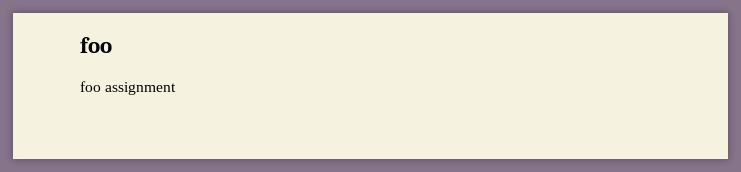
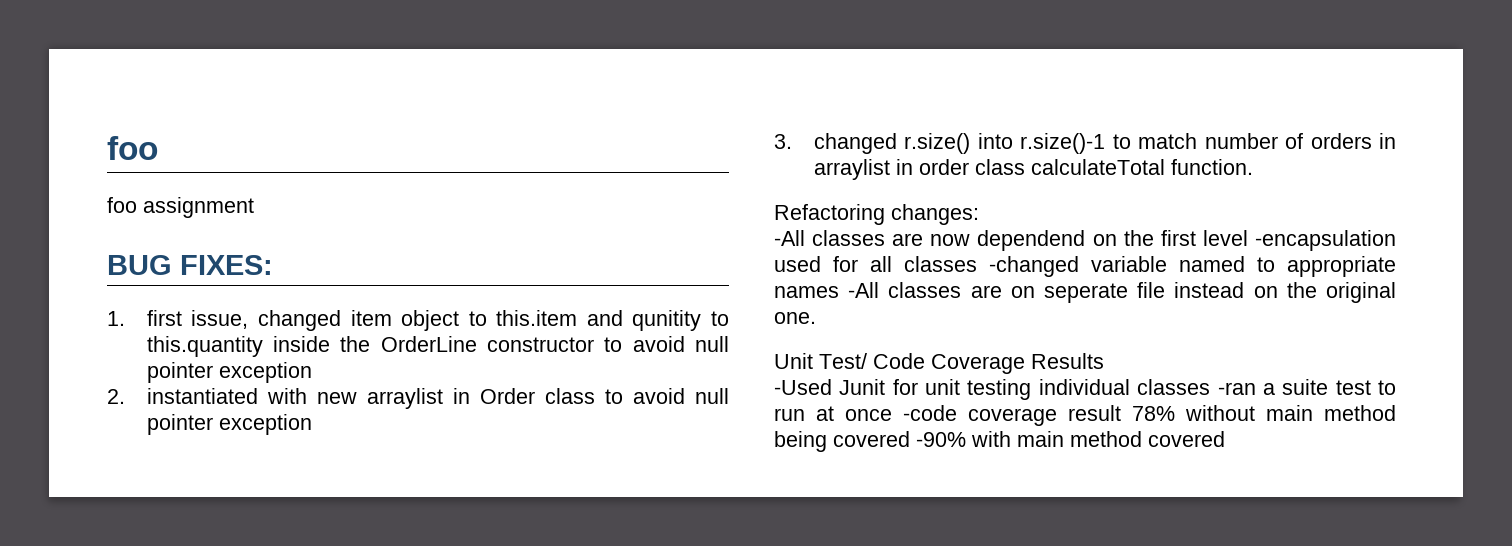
+ BUG FIXES:
+ 1. first issue, changed item object to this.item and qunitity to this.quantity inside the OrderLine constructor to avoid null pointer exception
+ 2. instantiated with new arraylist in Order class to avoid null pointer exception
+ 3. changed r.size() into r.size()-1 to match number of orders in arraylist in order class calculateTotal function.
+ Refactoring changes:
+ -All classes are now dependend on the first level -encapsulation used for all classes -changed variable named to appropriate names -All classes are on seperate file instead on the original one.
+ Unit Test/ Code Coverage Results
+ -Used Junit for unit testing individual classes -ran a suite test to run at once -code coverage result 78% without main method being covered -90% with main method covered

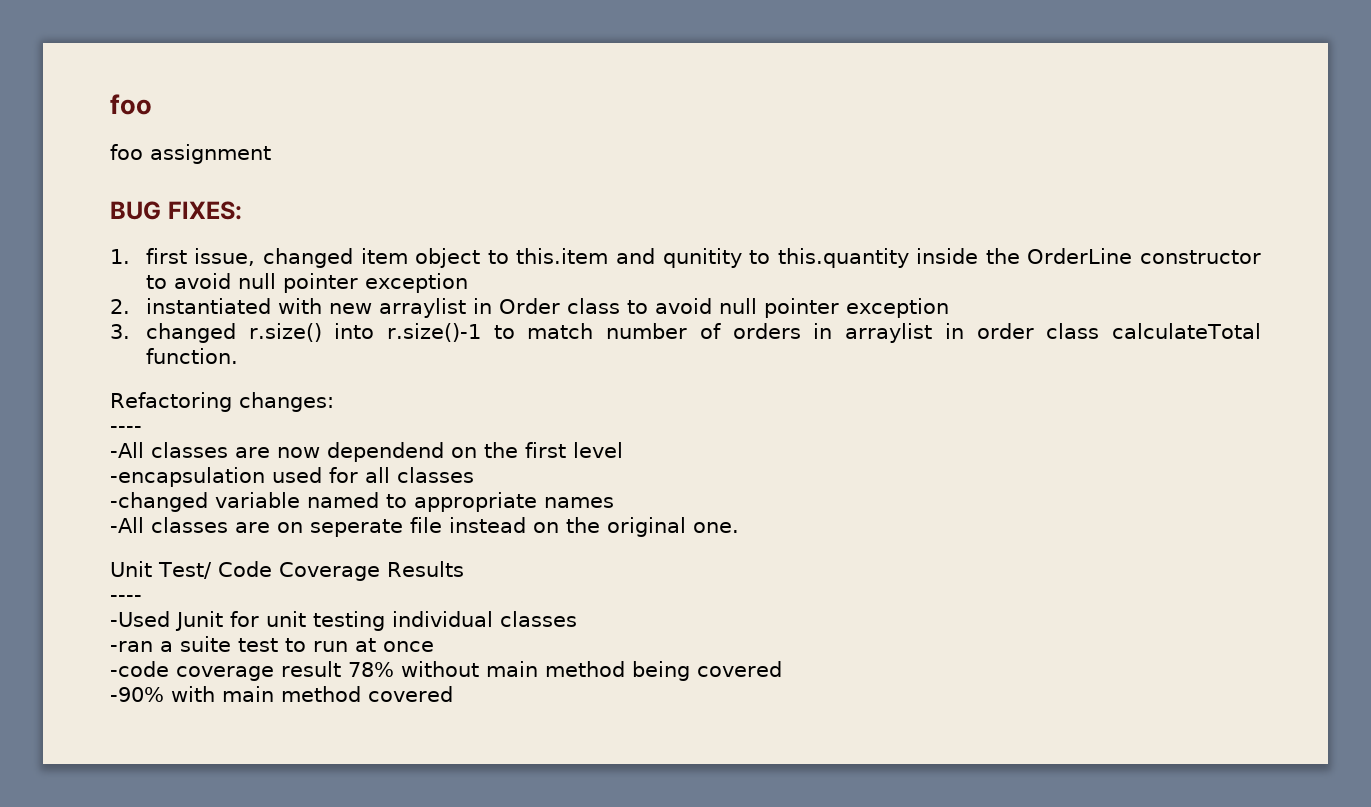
  Refactoring changes:
+ ----
- -All classes are now dependend on the first level -encapsulation used for all classes -changed variable named to appropriate names -All classes are on seperate file instead on the original one.
+ -All classes are now dependend on the first level
+ -encapsulation used for all classes
+ -changed variable named to appropriate names
+ -All classes are on seperate file instead on the original one.
  Unit Test/ Code Coverage Results
+ ----
- -Used Junit for unit testing individual classes -ran a suite test to run at once -code coverage result 78% without main method being covered -90% with main method covered
+ -Used Junit for unit testing individual classes
+ -ran a suite test to run at once
+ -code coverage result 78% without main method being covered
+ -90% with main method covered

